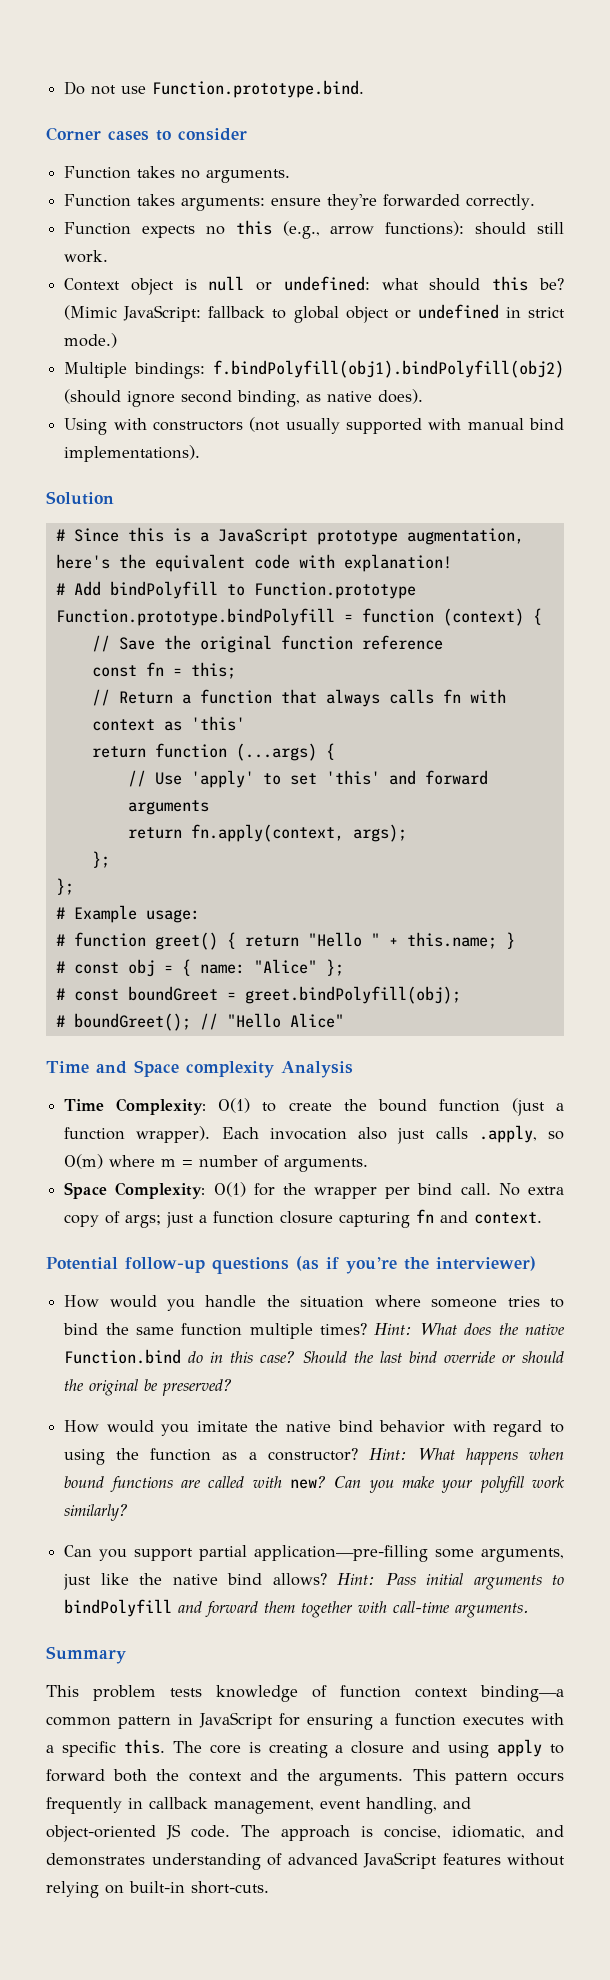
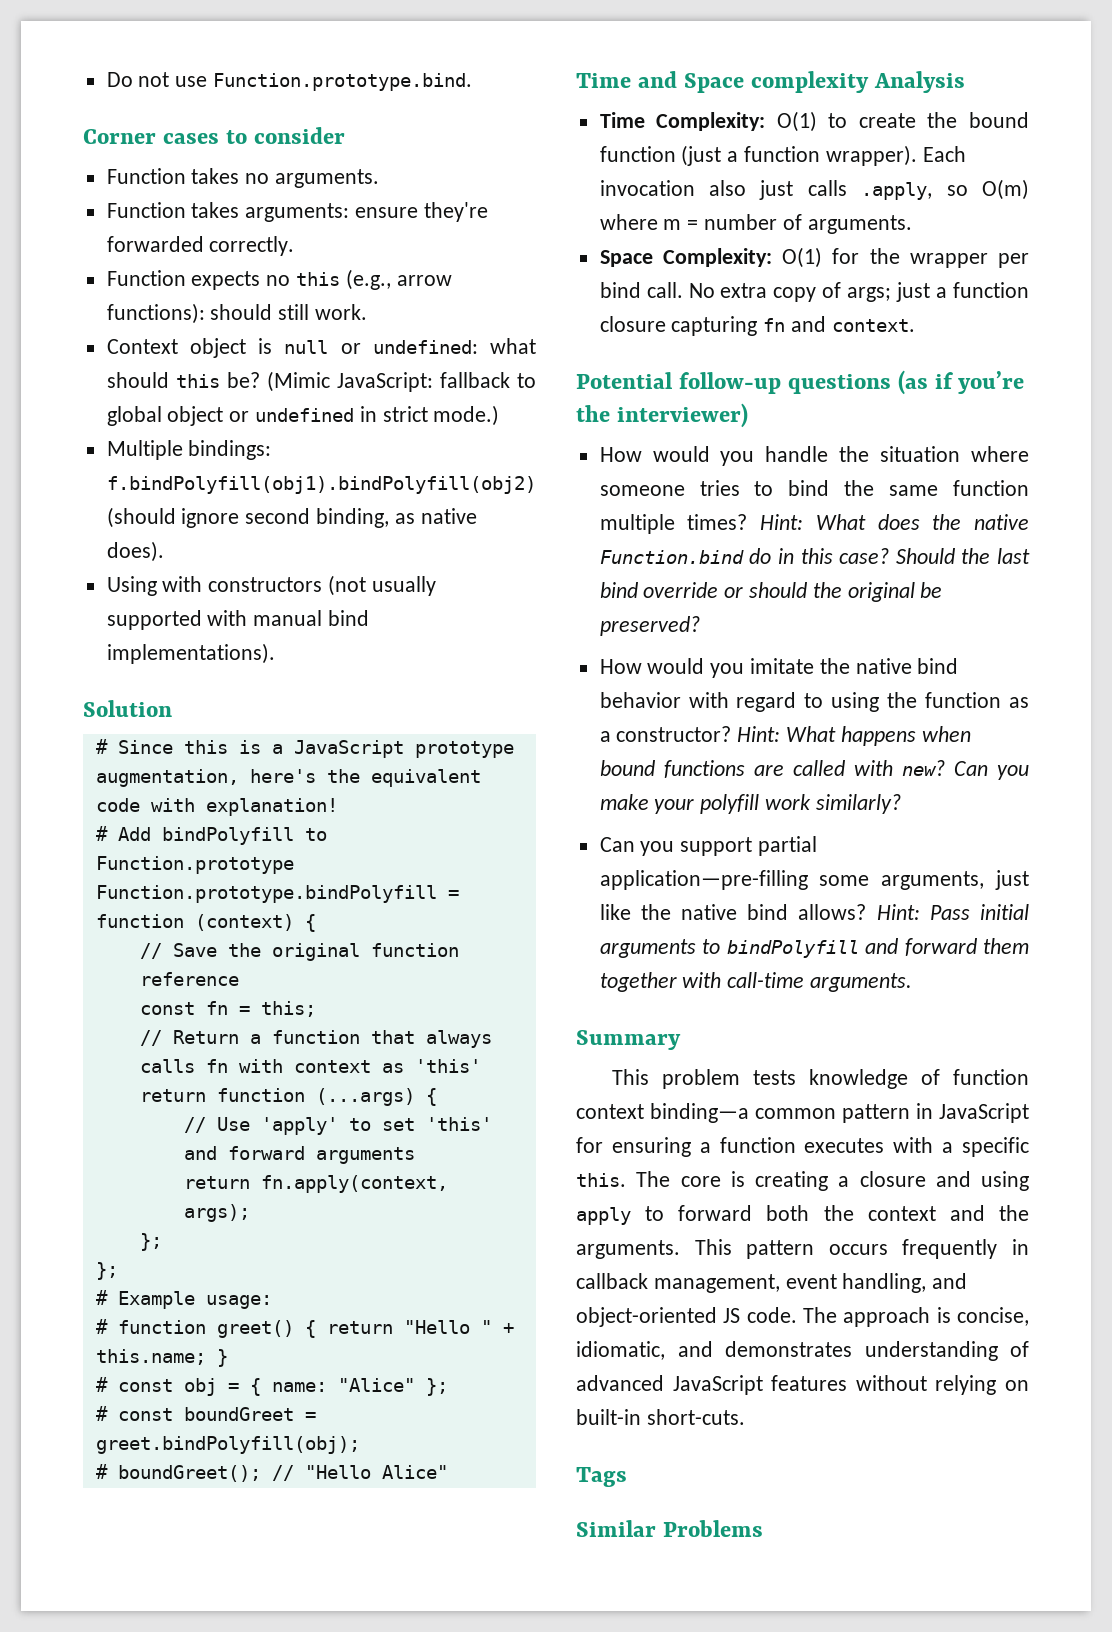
+ Tags
+ Similar Problems

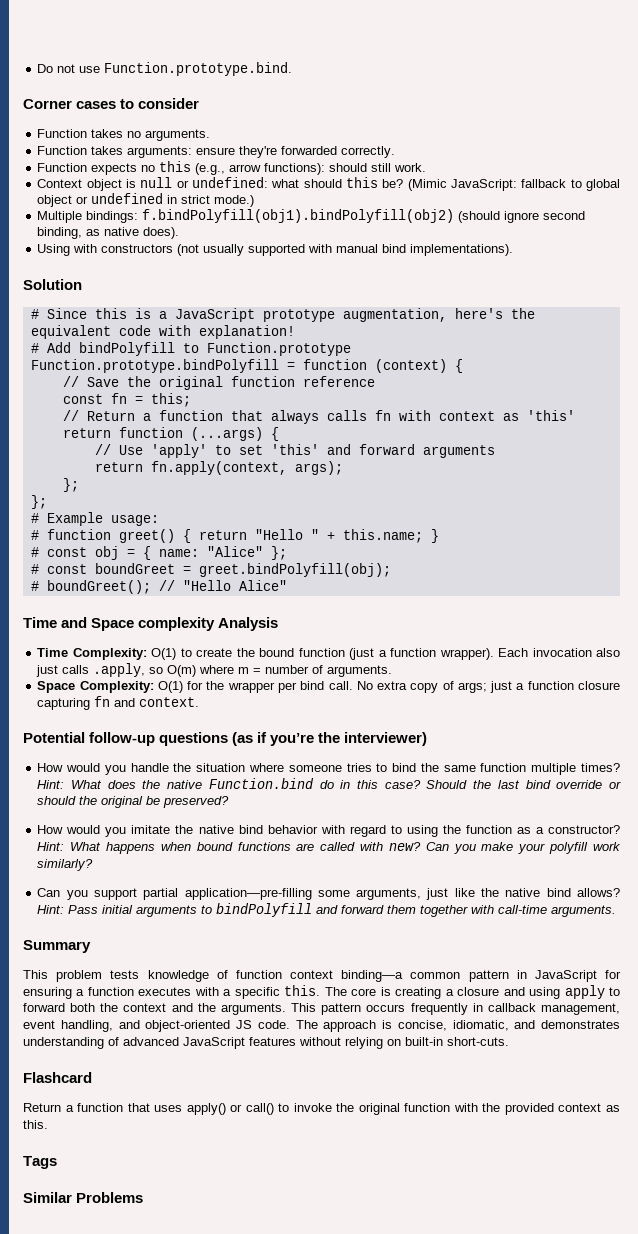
+ Flashcard
+ Return a function that uses apply() or call() to invoke the original function with the provided context as this.

